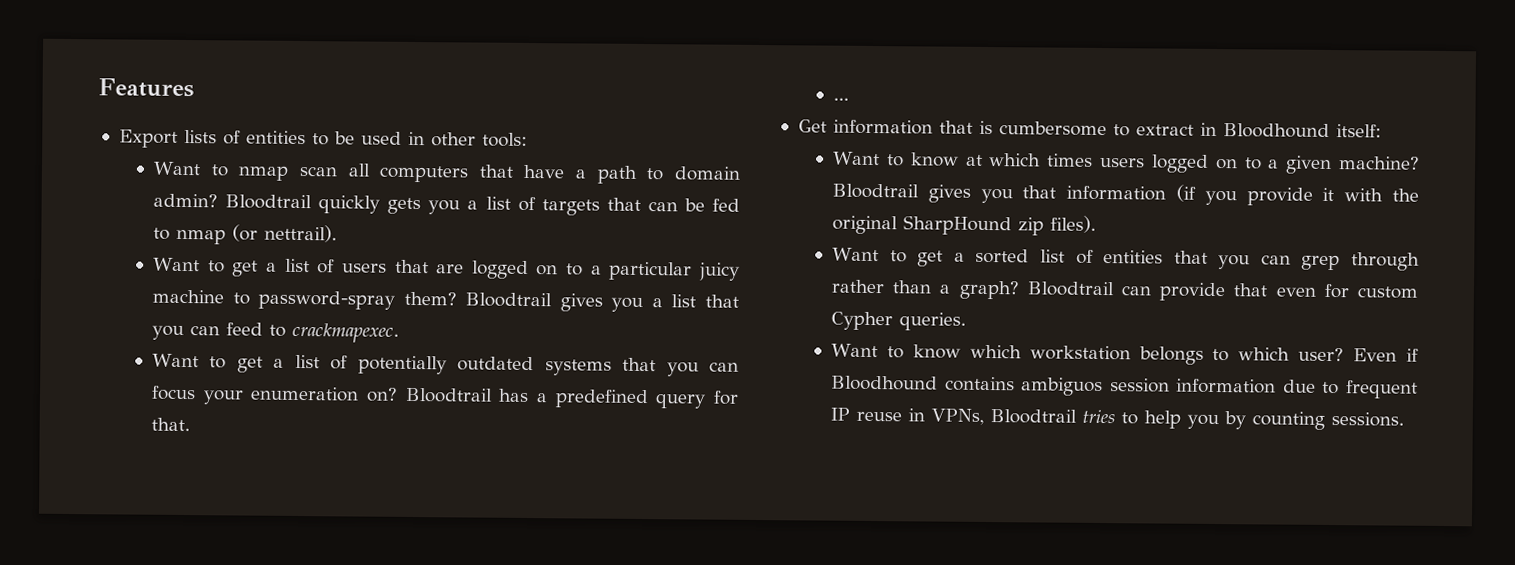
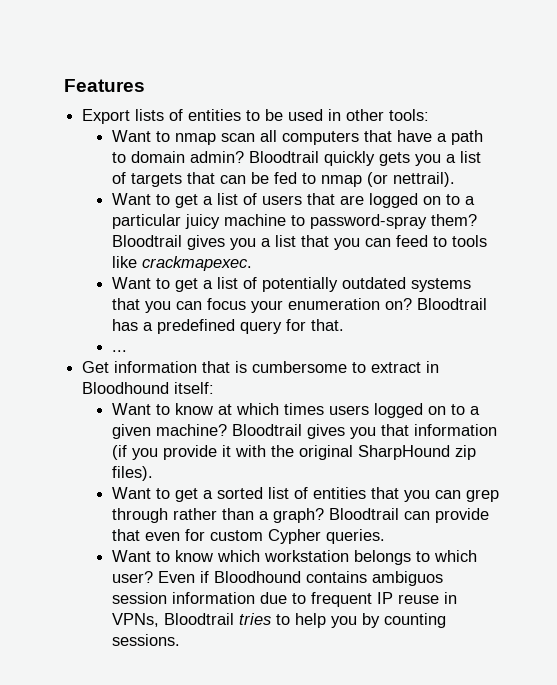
- Bloodtrail gives you a list that you can feed to crackmapexec.
+ Bloodtrail gives you a list that you can feed to tools like crackmapexec.

